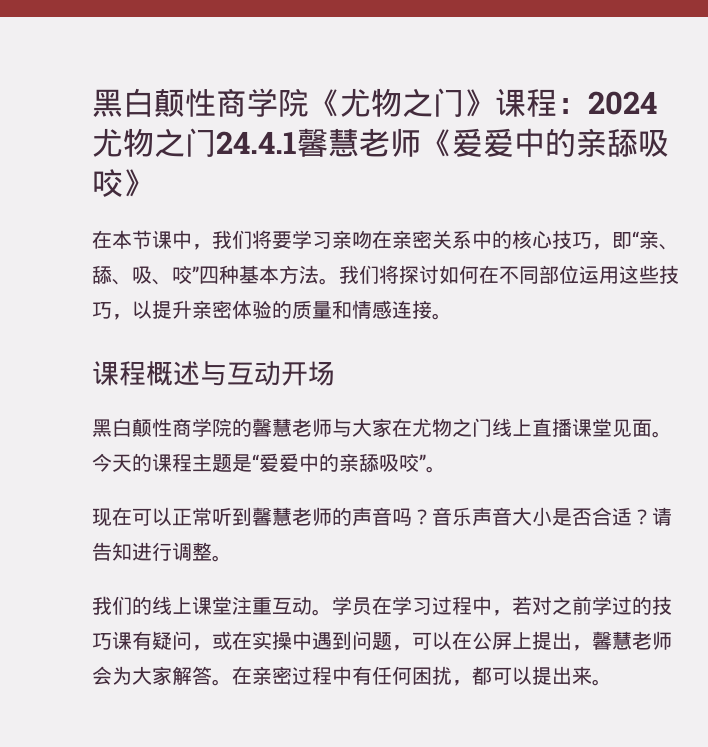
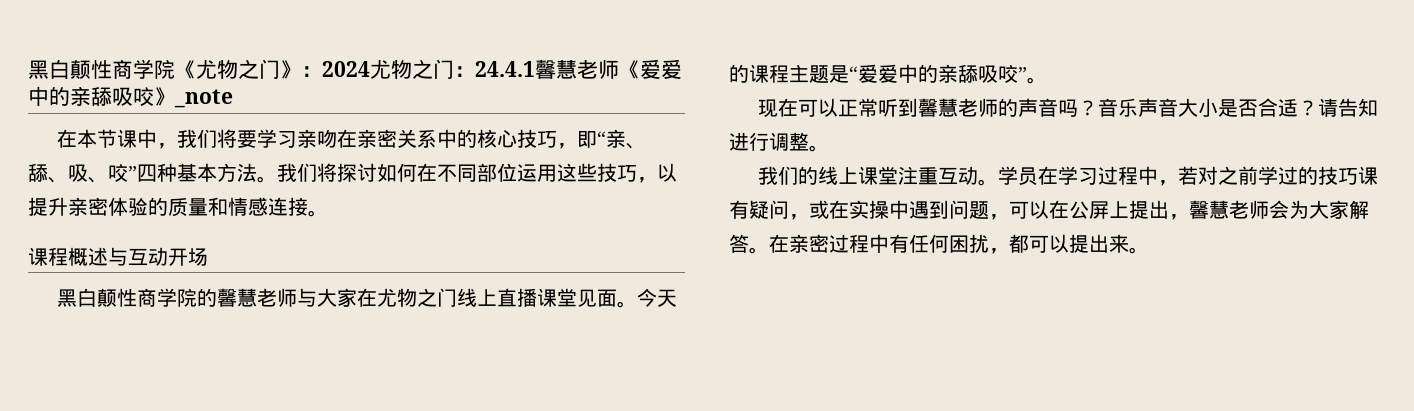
- 黑白颠性商学院《尤物之门》课程：2024尤物之门24.4.1馨慧老师《爱爱中的亲舔吸咬》
+ 黑白颠性商学院《尤物之门》：2024尤物之门：24.4.1馨慧老师《爱爱中的亲舔吸咬》_note

